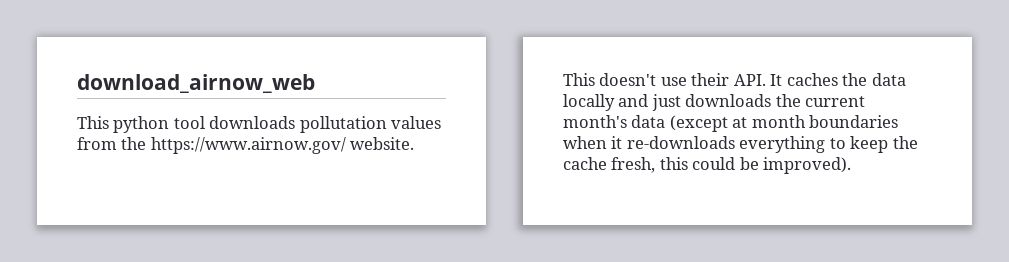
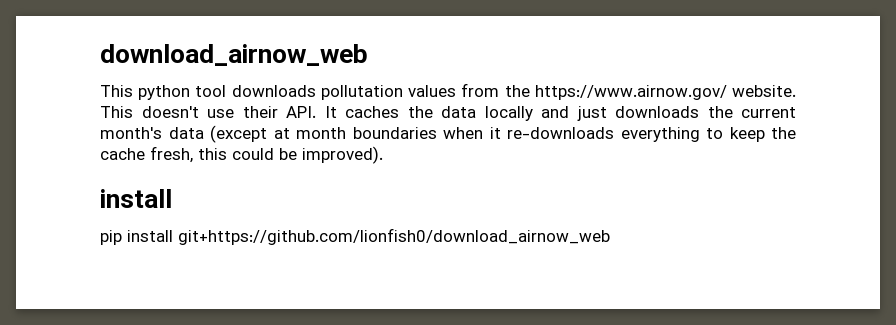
  This doesn't use their API. It caches the data locally and just downloads the current month's data (except at month boundaries when it re-downloads everything to keep the cache fresh, this could be improved).
+ install
+ pip install git+https://github.com/lionfish0/download_airnow_web

